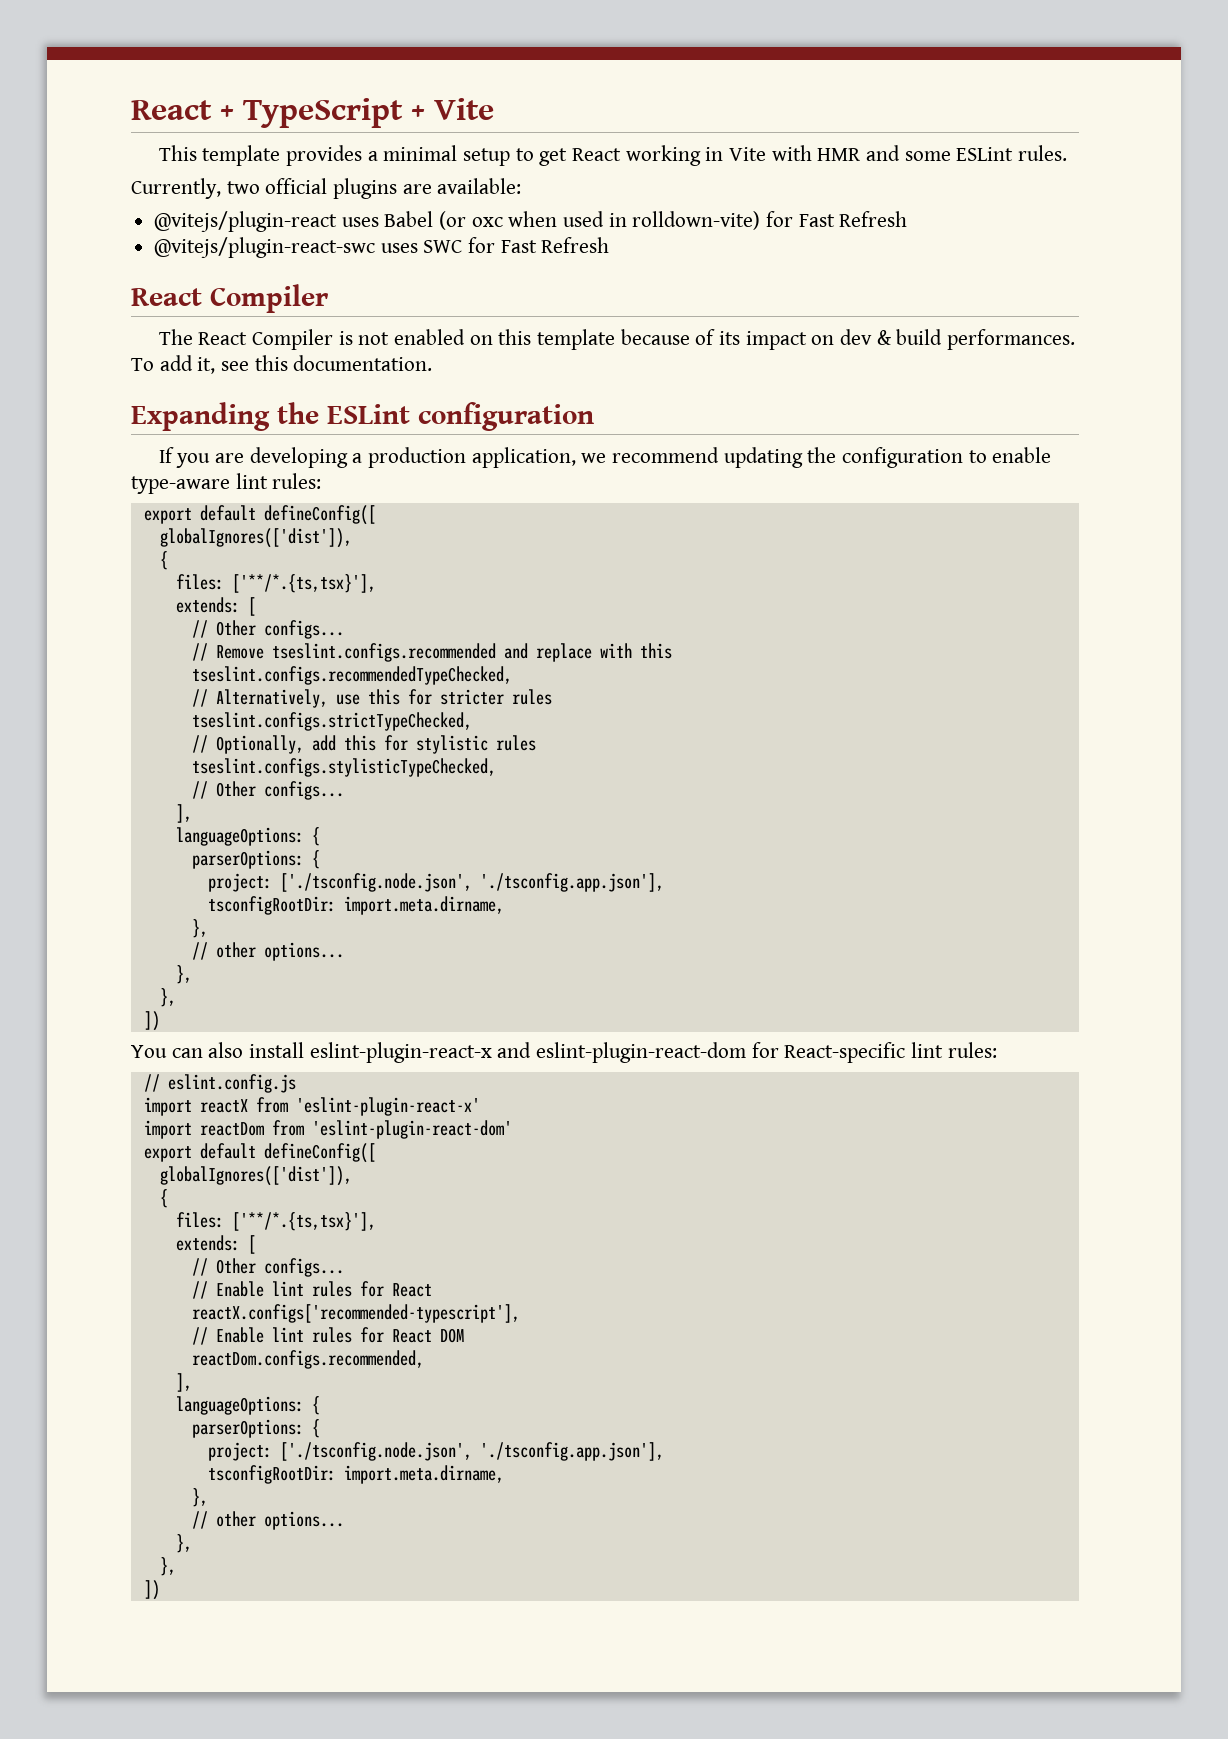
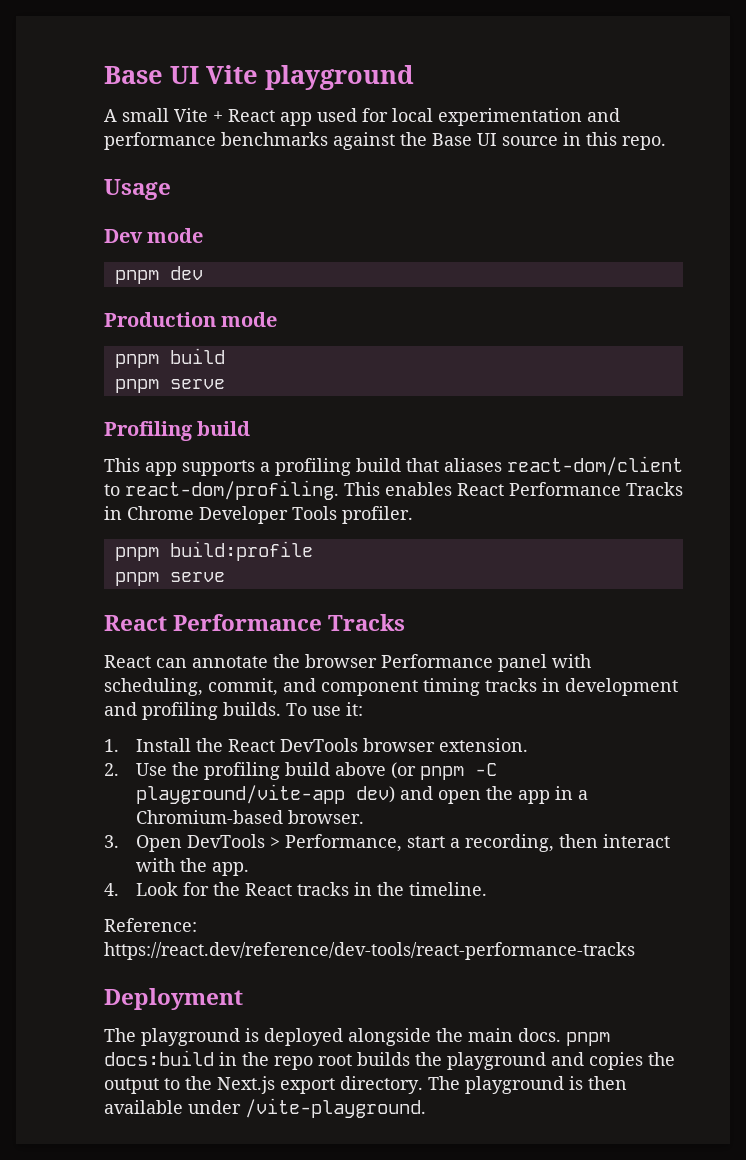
- React + TypeScript + Vite
- This template provides a minimal setup to get React working in Vite with HMR and some ESLint rules.
- Currently, two official plugins are available:
- @vitejs/plugin-react uses Babel (or oxc when used in rolldown-vite) for Fast Refresh
- @vitejs/plugin-react-swc uses SWC for Fast Refresh
- React Compiler
- The React Compiler is not enabled on this template because of its impact on dev & build performances. To add it, see this documentation.
- Expanding the ESLint configuration
- If you are developing a production application, we recommend updating the configuration to enable type-aware lint rules:
- export default defineConfig([
- globalIgnores(['dist']),
- {
- files: ['**/*.{ts,tsx}'],
- extends: [
- // Other configs...
- // Remove tseslint.configs.recommended and replace with this
- tseslint.configs.recommendedTypeChecked,
- // Alternatively, use this for stricter rules
- tseslint.configs.strictTypeChecked,
- // Optionally, add this for stylistic rules
- tseslint.configs.stylisticTypeChecked,
- // Other configs...
- ],
- languageOptions: {
- parserOptions: {
- project: ['./tsconfig.node.json', './tsconfig.app.json'],
- tsconfigRootDir: import.meta.dirname,
- },
- // other options...
- },
- },
- ])
- You can also install eslint-plugin-react-x and eslint-plugin-react-dom for React-specific lint rules:
- // eslint.config.js
- import reactX from 'eslint-plugin-react-x'
- import reactDom from 'eslint-plugin-react-dom'
- export default defineConfig([
- globalIgnores(['dist']),
- {
- files: ['**/*.{ts,tsx}'],
- extends: [
- // Other configs...
- // Enable lint rules for React
- reactX.configs['recommended-typescript'],
- // Enable lint rules for React DOM
- reactDom.configs.recommended,
- ],
- languageOptions: {
- parserOptions: {
- project: ['./tsconfig.node.json', './tsconfig.app.json'],
- tsconfigRootDir: import.meta.dirname,
- },
- // other options...
- },
- },
- ])
+ Base UI Vite playground
+ A small Vite + React app used for local experimentation and performance benchmarks against the Base UI source in this repo.
+ Usage
+ Dev mode
+ pnpm dev
+ Production mode
+ pnpm build
+ pnpm serve
+ Profiling build
+ This app supports a profiling build that aliases react-dom/client to react-dom/profiling. This enables React Performance Tracks in Chrome Developer Tools profiler.
+ pnpm build:profile
+ pnpm serve
+ React Performance Tracks
+ React can annotate the browser Performance panel with scheduling, commit, and component timing tracks in development and profiling builds. To use it:
+ 1. Install the React DevTools browser extension.
+ 2. Use the profiling build above (or pnpm -C playground/vite-app dev) and open the app in a Chromium-based browser.
+ 3. Open DevTools > Performance, start a recording, then interact with the app.
+ 4. Look for the React tracks in the timeline.
+ Reference: https://react.dev/reference/dev-tools/react-performance-tracks
+ Deployment
+ The playground is deployed alongside the main docs. pnpm docs:build in the repo root builds the playground and copies the output to the Next.js export directory. The playground is then available under /vite-playground.

